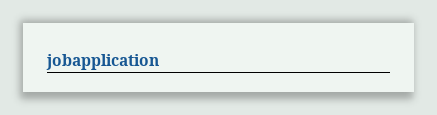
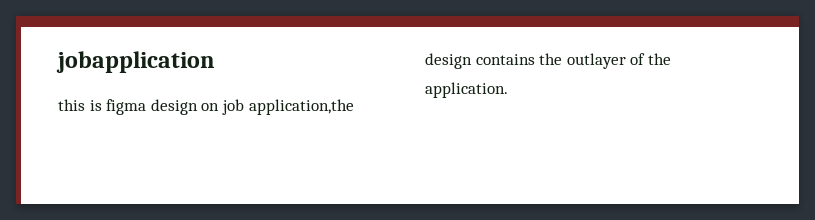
+ this is figma design on job application,the design contains the outlayer of the application.

